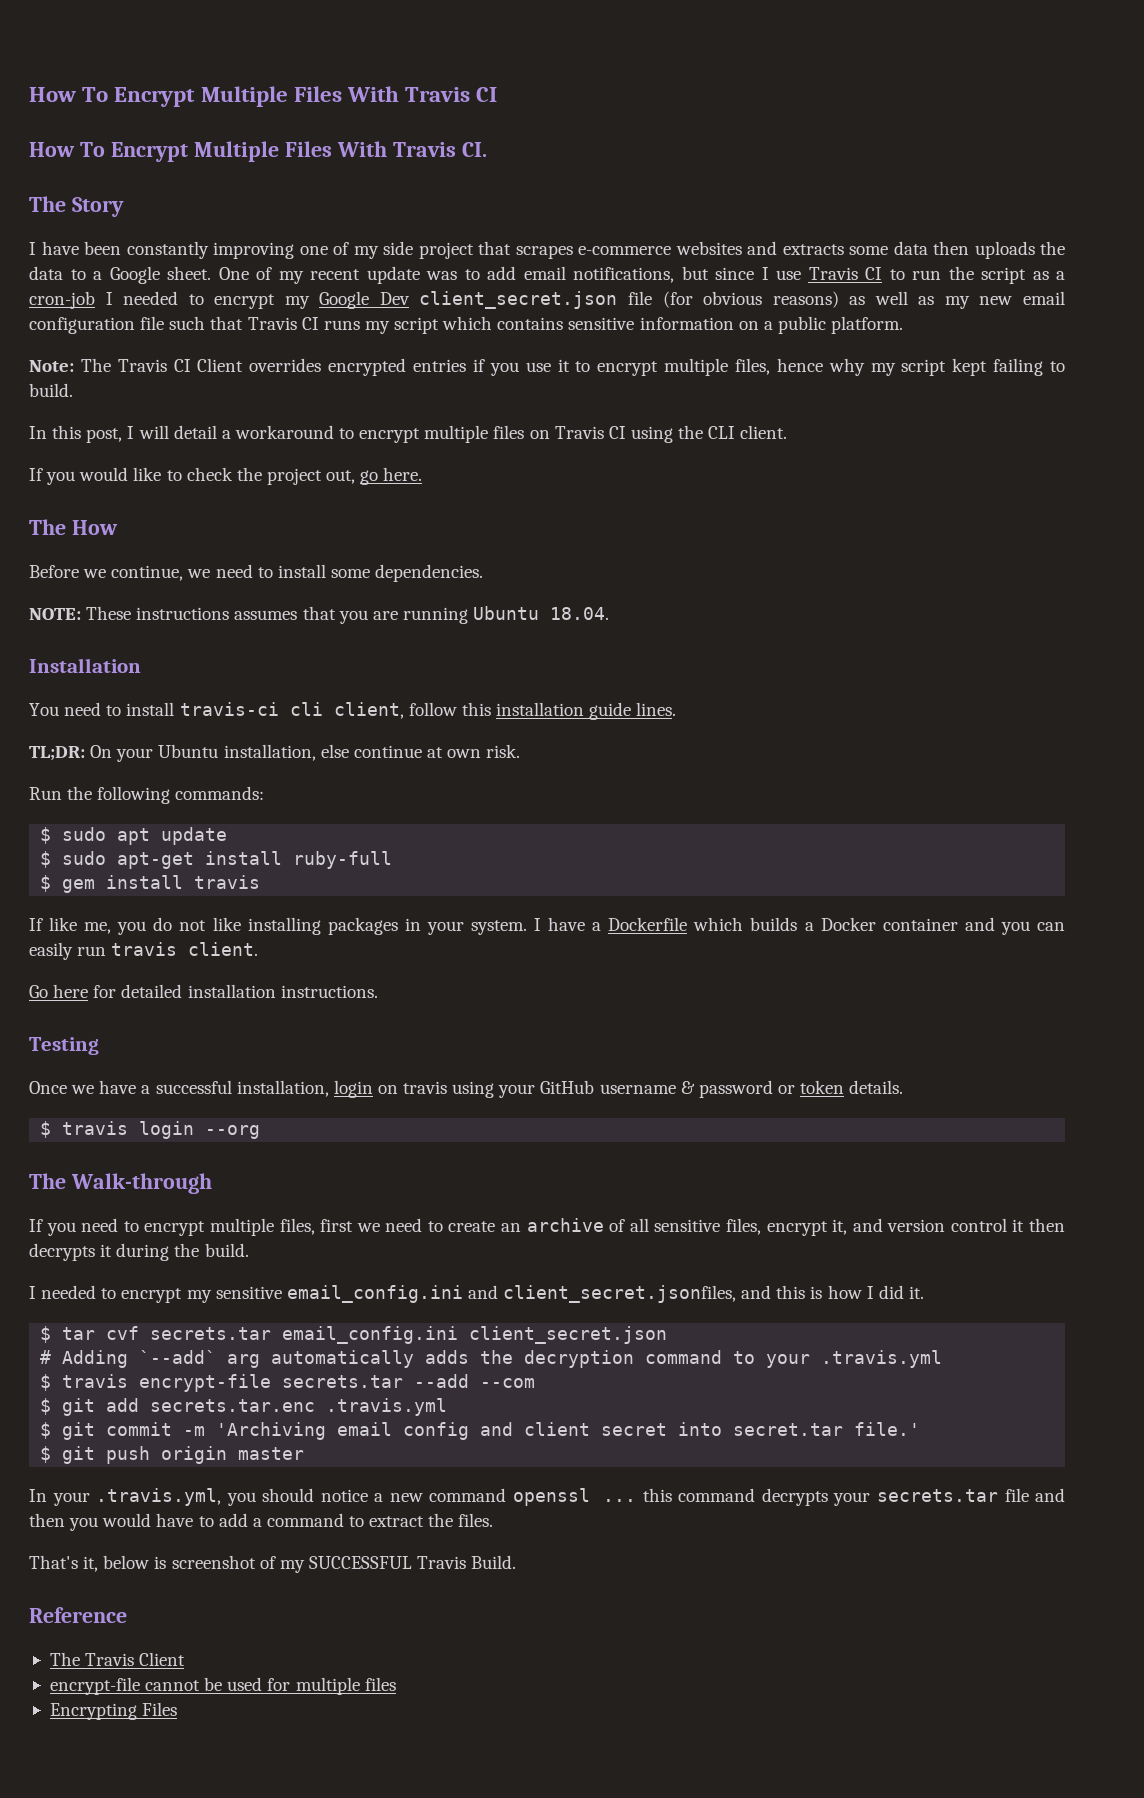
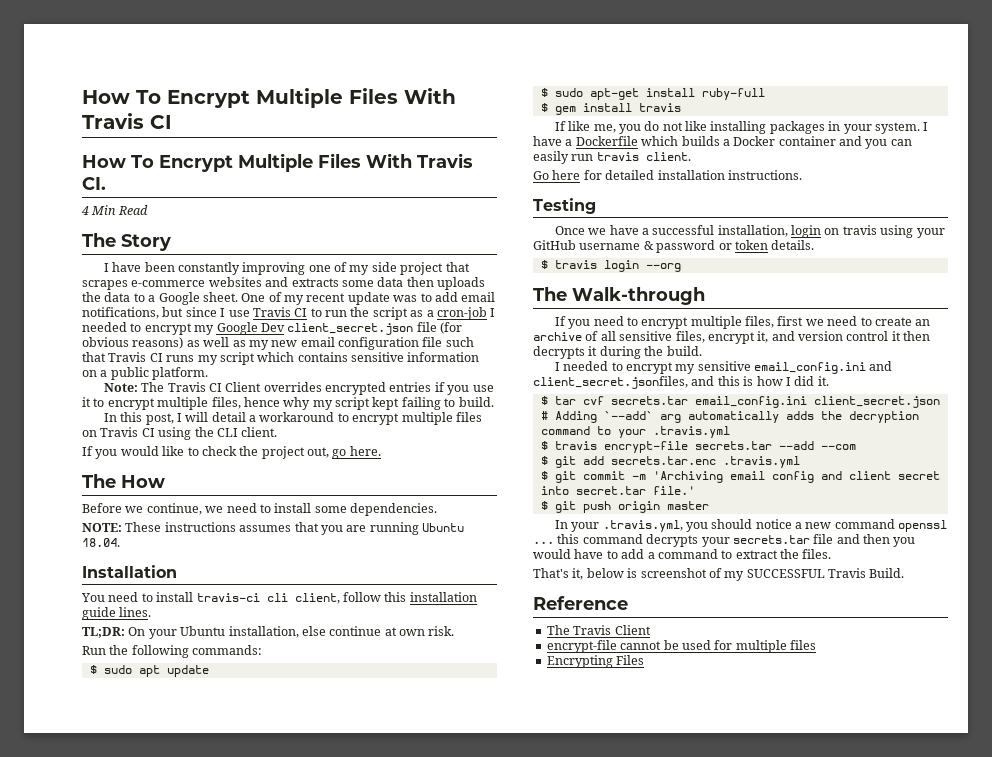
+ 4 Min Read

